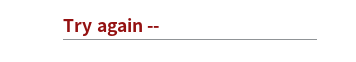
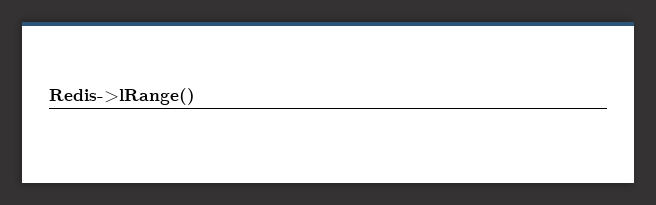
- Try again --
+ Redis->lRange()

